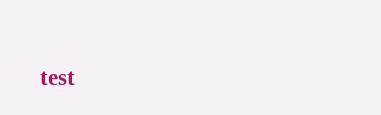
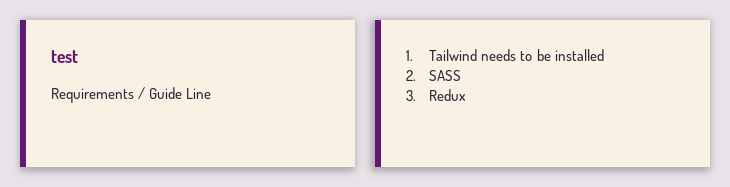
+ Requirements / Guide Line
+ 1. Tailwind needs to be installed
+ 2. SASS
+ 3. Redux

